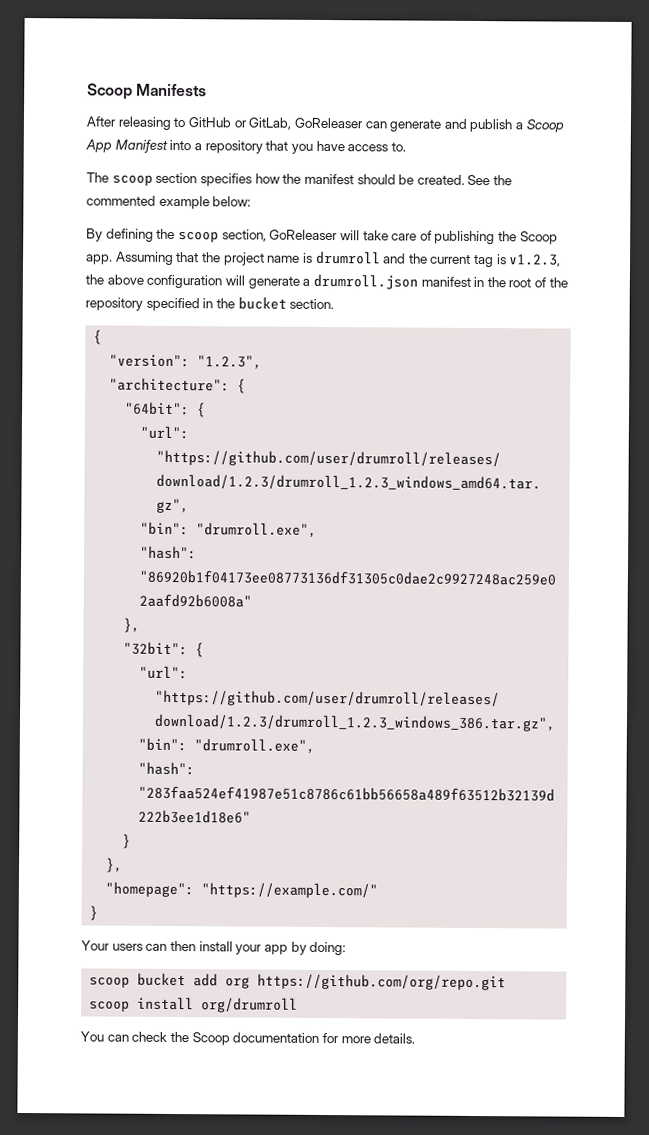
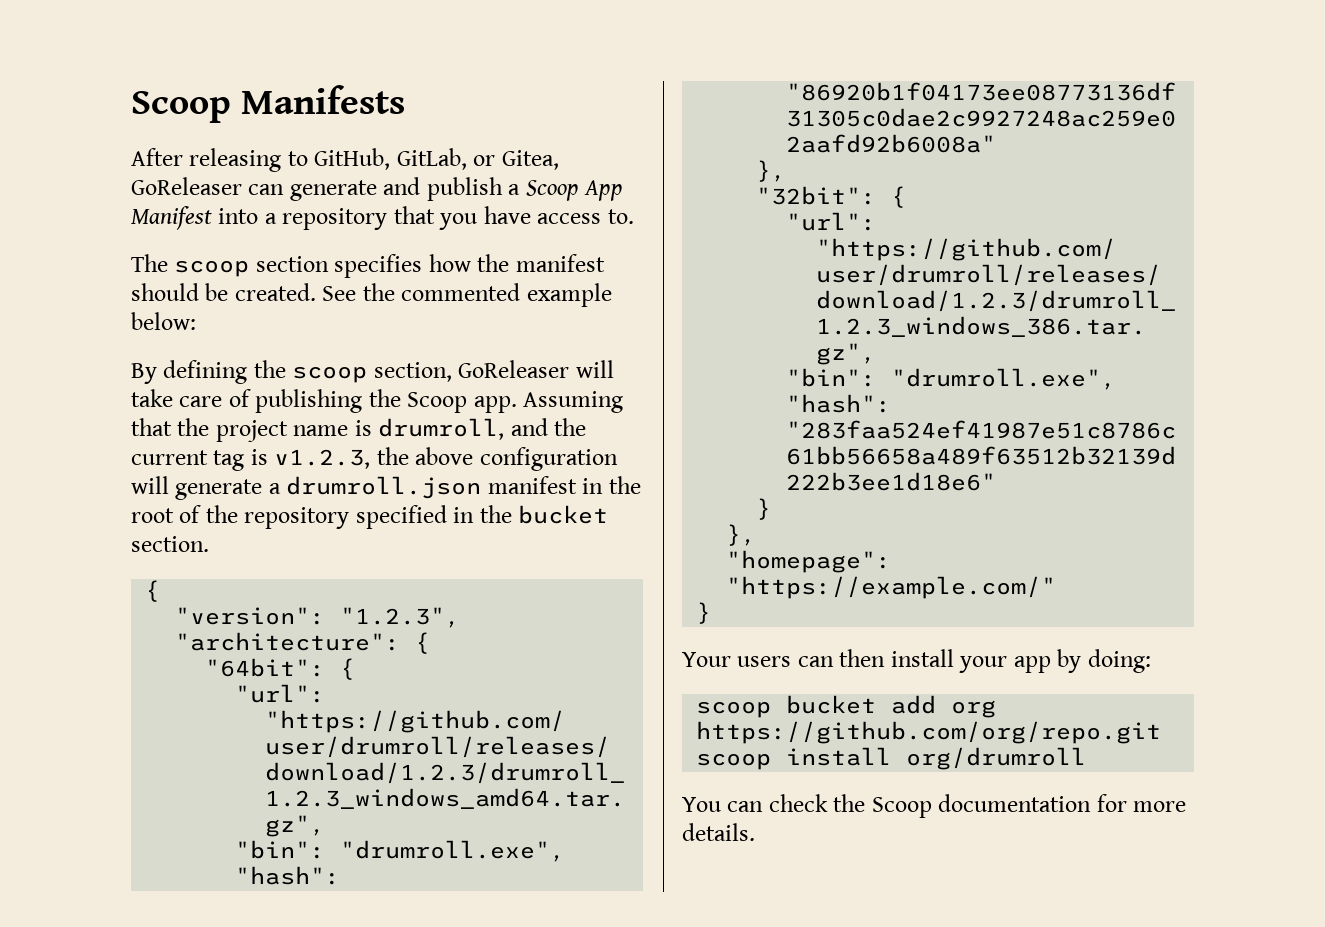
- After releasing to GitHub or GitLab, GoReleaser can generate and publish a Scoop App Manifest into a repository that you have access to.
+ After releasing to GitHub, GitLab, or Gitea, GoReleaser can generate and publish a Scoop App Manifest into a repository that you have access to.
- Assuming that the project name is drumroll and the current tag is v1.2.3, the above configuration will generate a drumroll.json manifest in the root of the repository specified in the bucket section.
+ Assuming that the project name is drumroll, and the current tag is v1.2.3, the above configuration will generate a drumroll.json manifest in the root of the repository specified in the bucket section.

